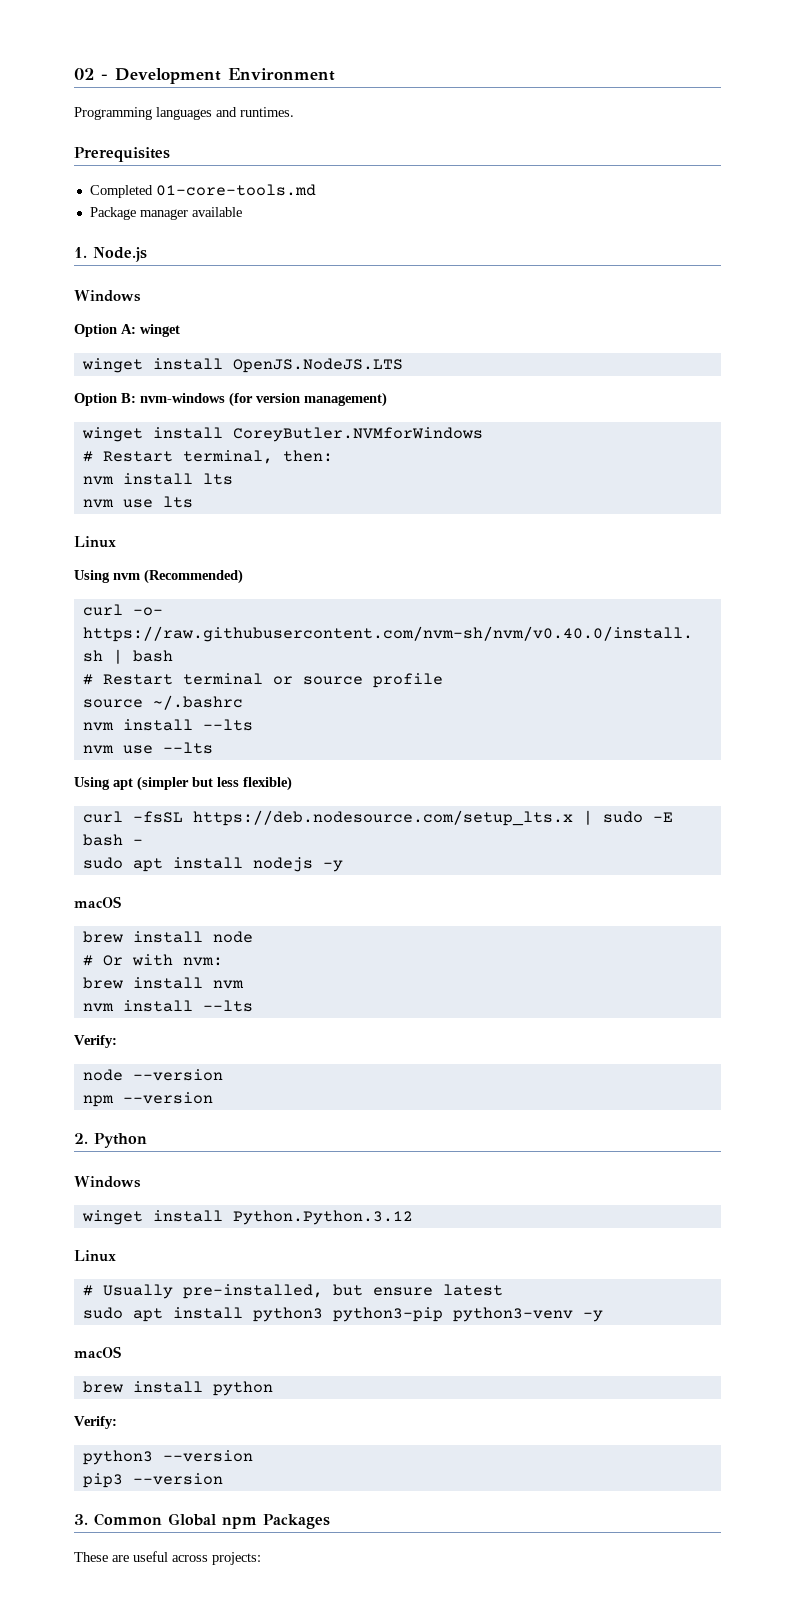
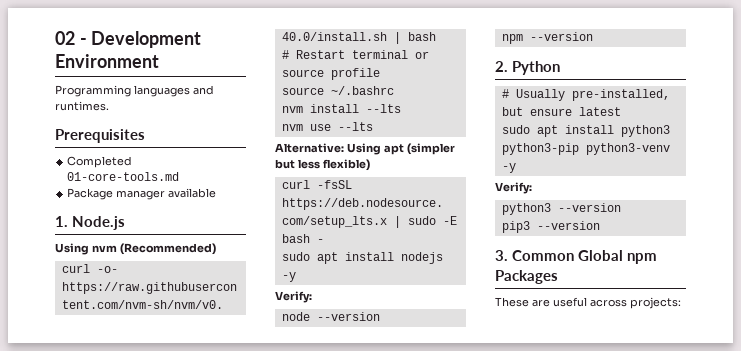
  1. Node.js
- Windows
- Option A: winget
- winget install OpenJS.NodeJS.LTS
- Option B: nvm-windows (for version management)
- winget install CoreyButler.NVMforWindows
- # Restart terminal, then:
- nvm install lts
- nvm use lts
- Linux
- Using apt (simpler but less flexible)
+ Alternative: Using apt (simpler but less flexible)
  sudo apt install nodejs -y
- macOS
- brew install node
- # Or with nvm:
- brew install nvm
- nvm install --lts
  2. Python
- Windows
- winget install Python.Python.3.12
- Linux
  sudo apt install python3 python3-pip python3-venv -y
- macOS
- brew install python

